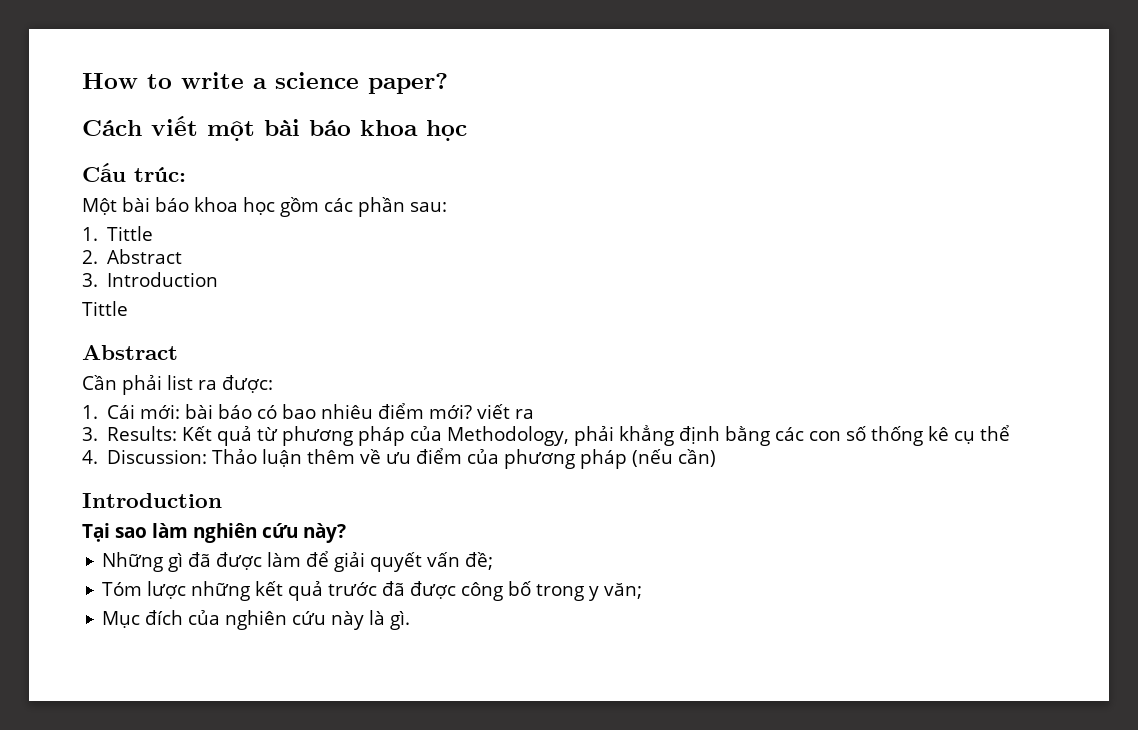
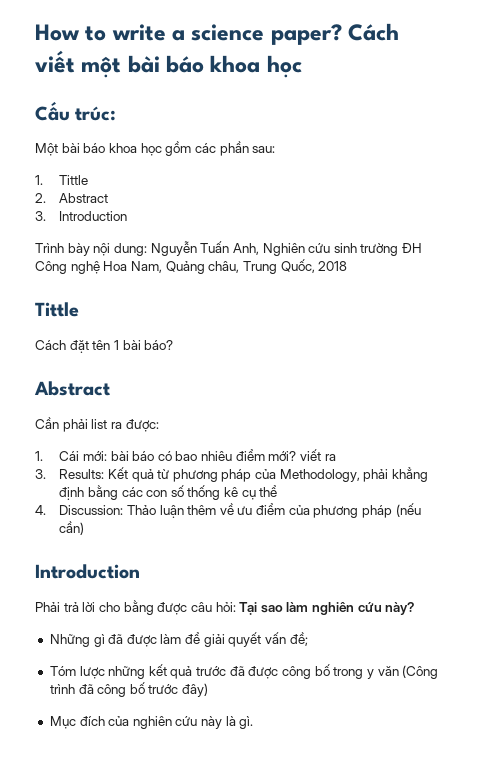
- How to write a science paper?
- Cách viết một bài báo khoa học
+ How to write a science paper? Cách viết một bài báo khoa học
  3. Introduction
+ Trình bày nội dung: Nguyễn Tuấn Anh, Nghiên cứu sinh trường ĐH Công nghệ Hoa Nam, Quảng châu, Trung Quốc, 2018
  Tittle
+ Cách đặt tên 1 bài báo?
- Tại sao làm nghiên cứu này?
+ Phải trả lời cho bằng được câu hỏi: Tại sao làm nghiên cứu này?
- Tóm lược những kết quả trước đã được công bố trong y văn;
+ Tóm lược những kết quả trước đã được công bố trong y văn (Công trình đã công bố trước đây)

